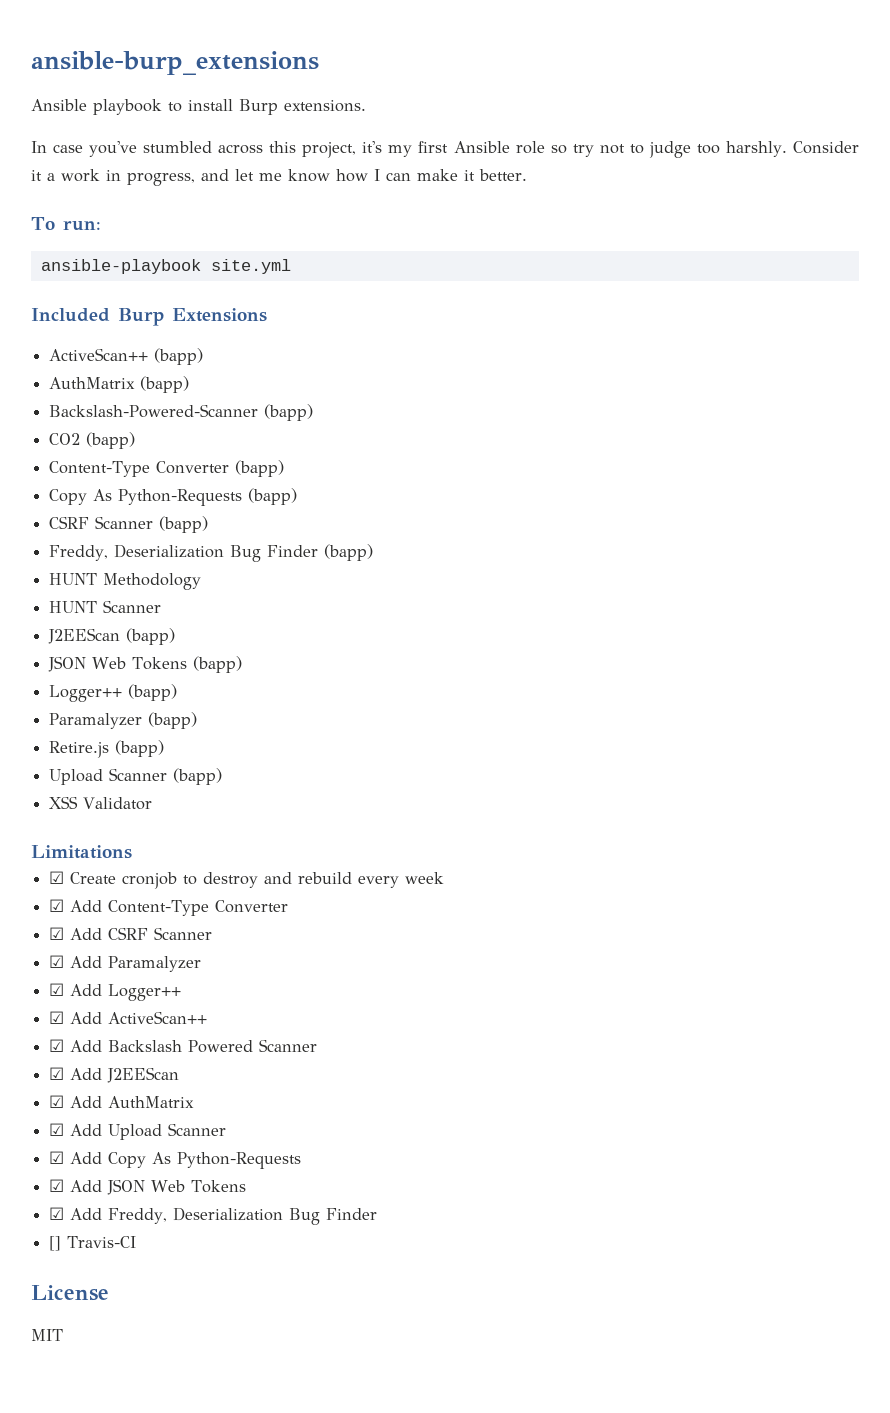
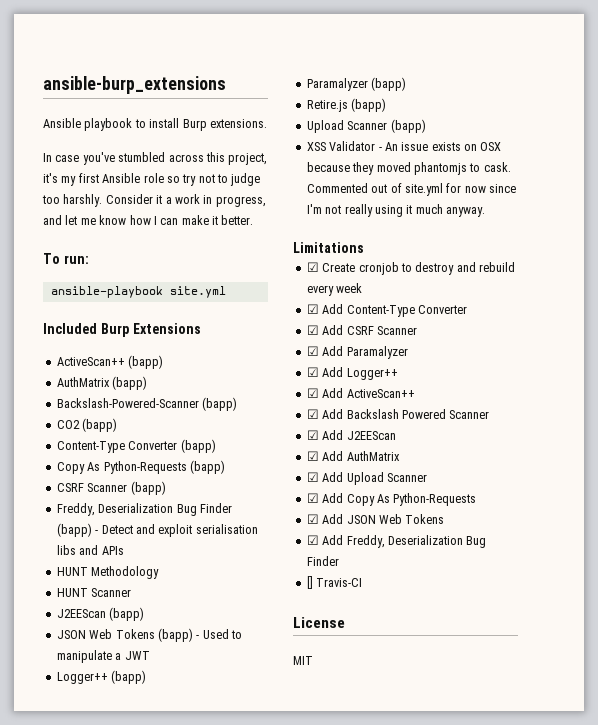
- Freddy, Deserialization Bug Finder (bapp)
+ Freddy, Deserialization Bug Finder (bapp) - Detect and exploit serialisation libs and APIs
- JSON Web Tokens (bapp)
+ JSON Web Tokens (bapp) - Used to manipulate a JWT
- XSS Validator
+ XSS Validator - An issue exists on OSX because they moved phantomjs to cask. Commented out of site.yml for now since I'm not really using it much anyway.

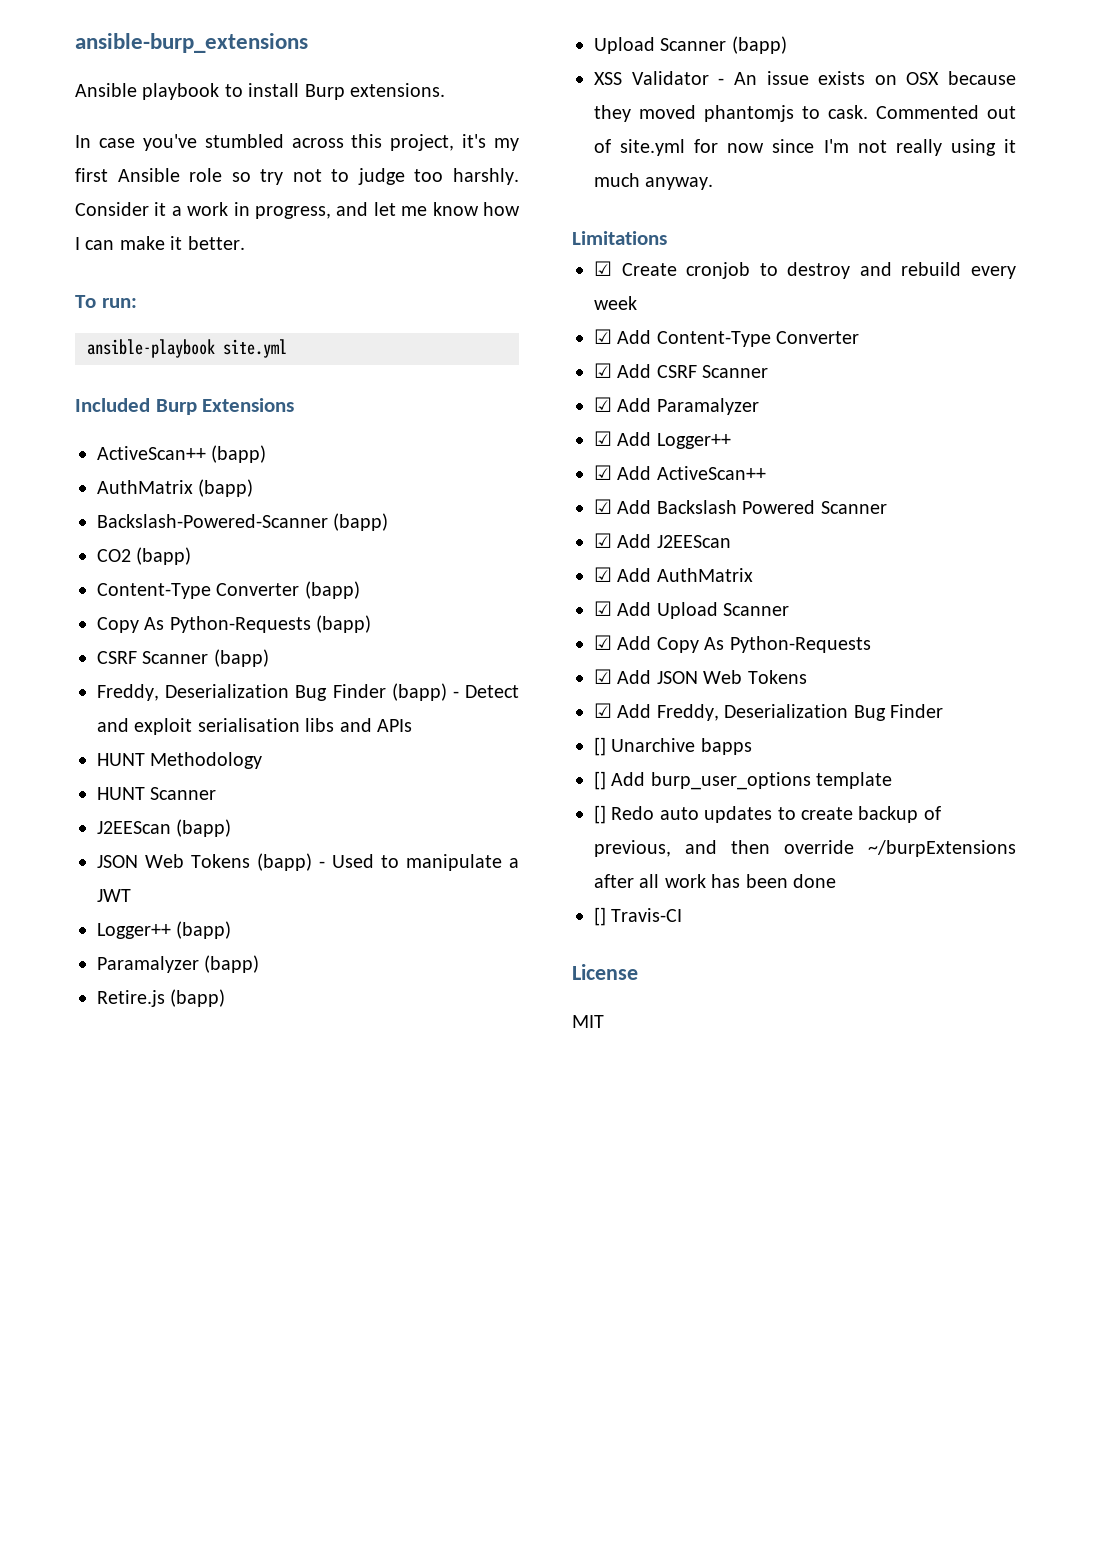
+ [] Unarchive bapps
+ [] Add burp_user_options template
+ [] Redo auto updates to create backup of previous, and then override ~/burpExtensions after all work has been done

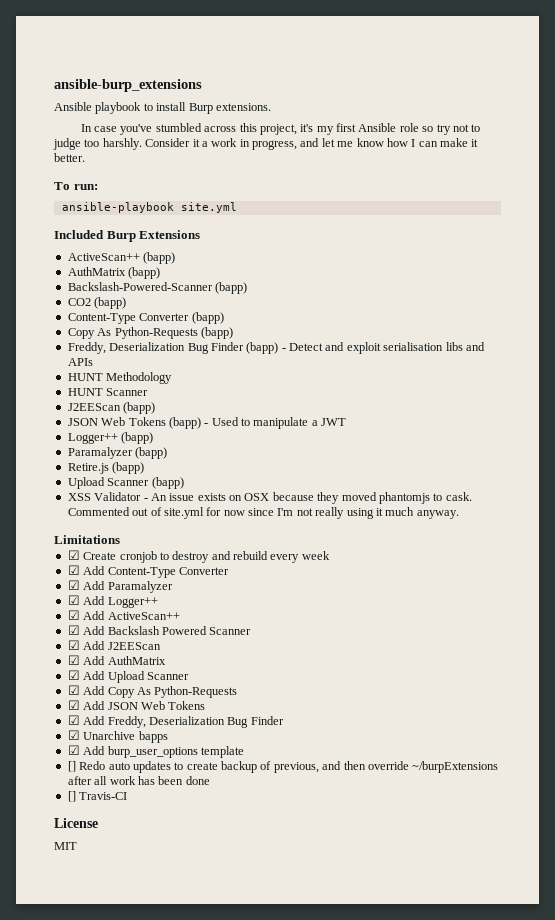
- CSRF Scanner (bapp)
- ☑ Add CSRF Scanner
- [] Unarchive bapps
+ ☑ Unarchive bapps
- [] Add burp_user_options template
+ ☑ Add burp_user_options template

